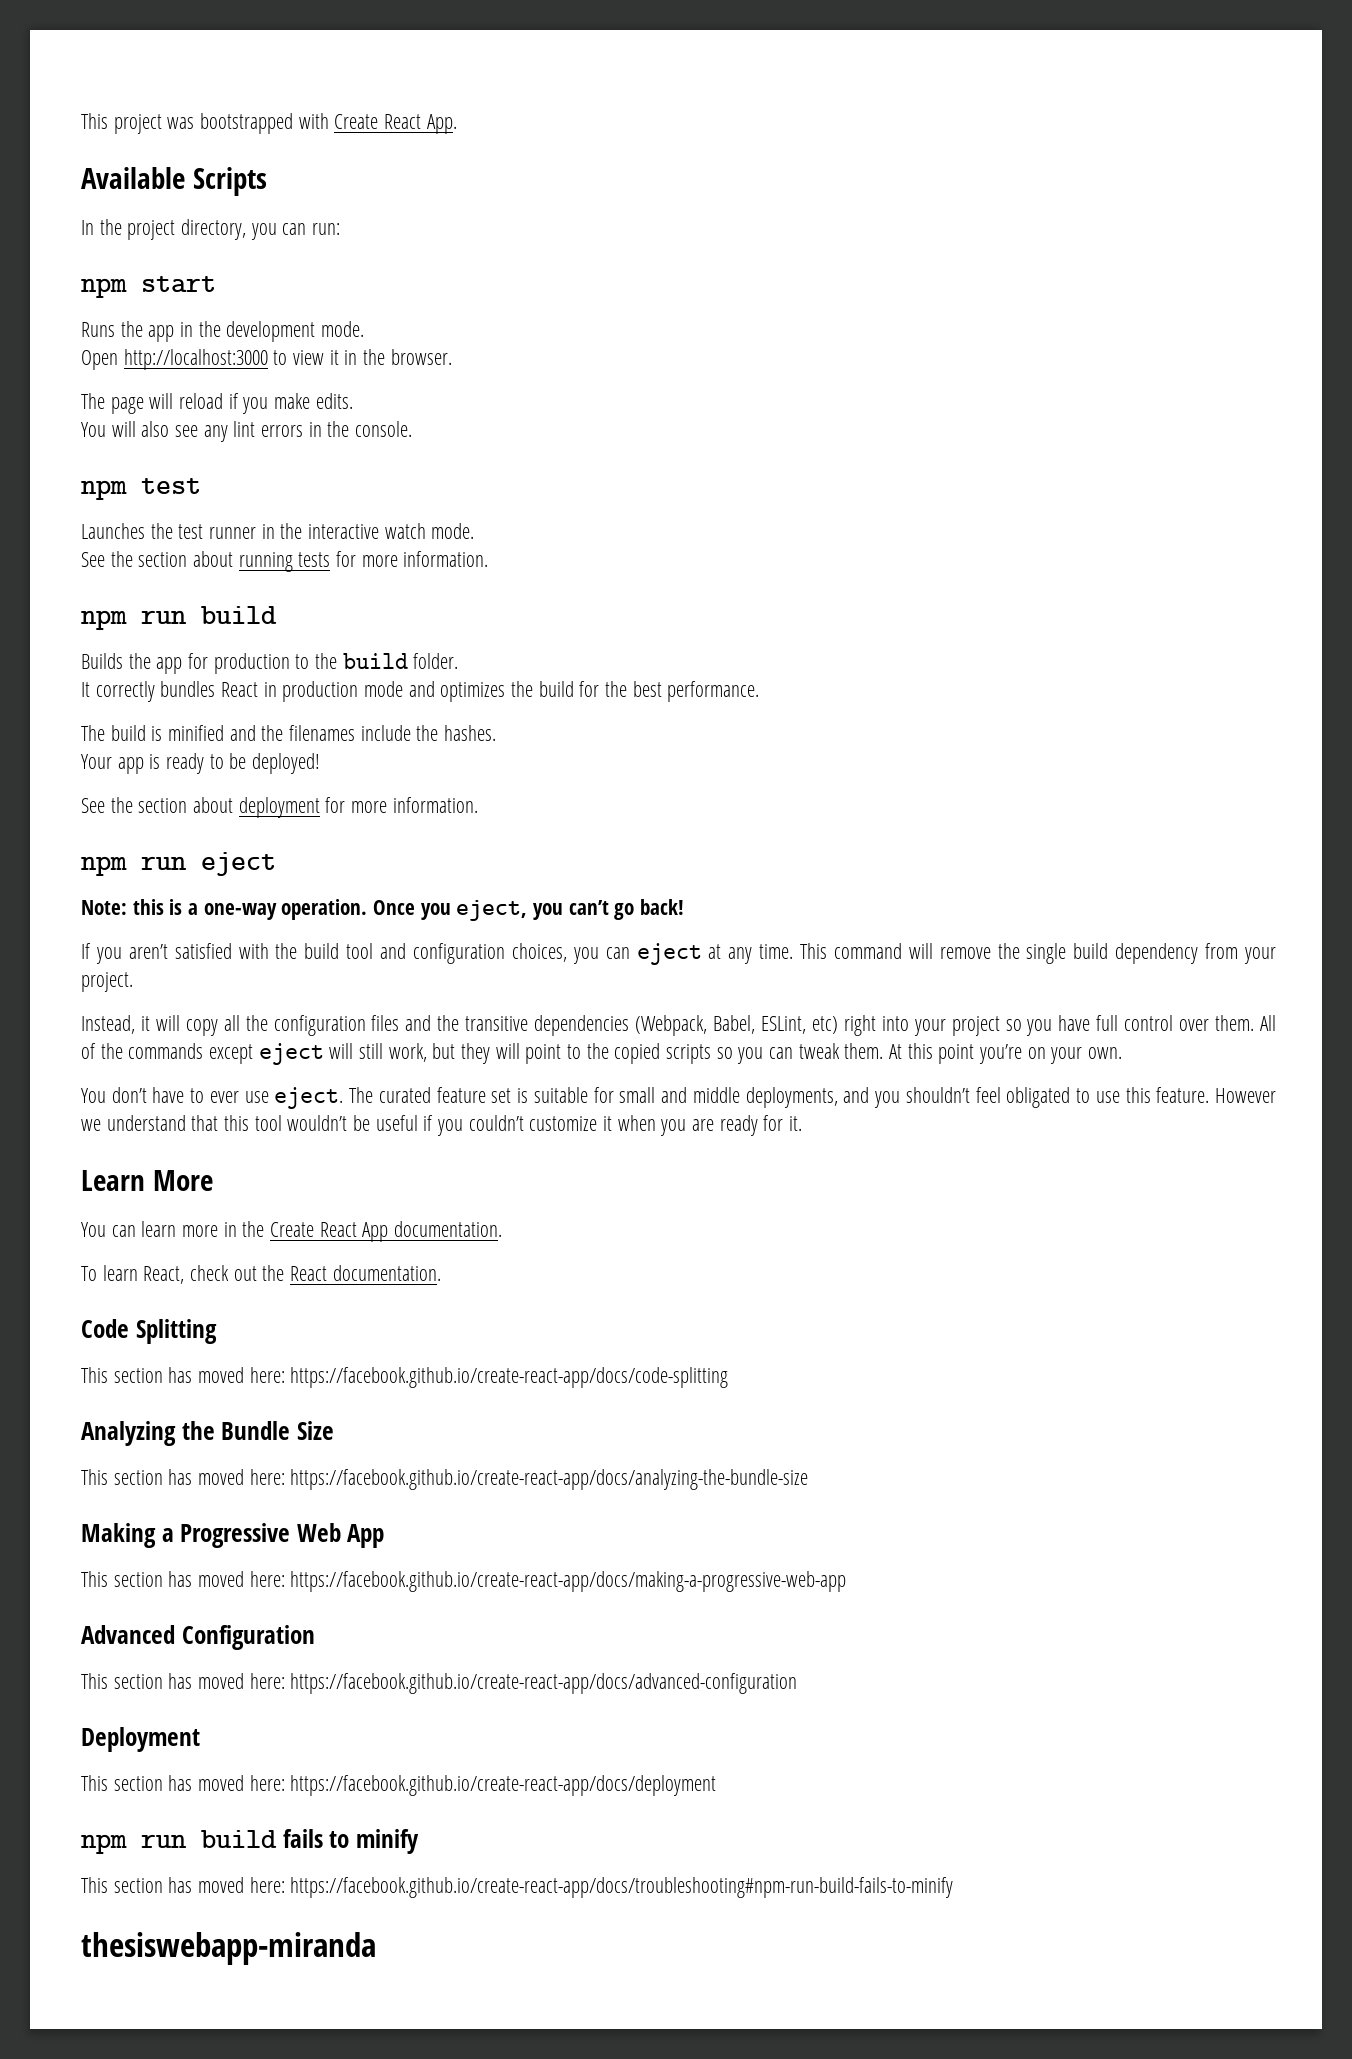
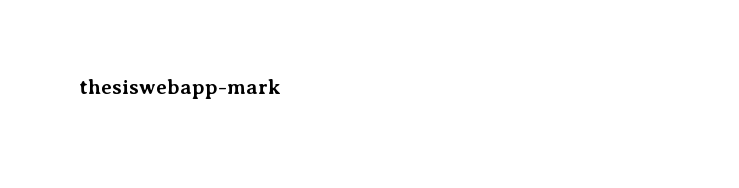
- This project was bootstrapped with Create React App.
- Available Scripts
- In the project directory, you can run:
- npm start
- Runs the app in the development mode.
- Open http://localhost:3000 to view it in the browser.
- The page will reload if you make edits.
- You will also see any lint errors in the console.
- npm test
- Launches the test runner in the interactive watch mode.
- See the section about running tests for more information.
- npm run build
- Builds the app for production to the build folder.
- It correctly bundles React in production mode and optimizes the build for the best performance.
- The build is minified and the filenames include the hashes.
- Your app is ready to be deployed!
- See the section about deployment for more information.
- npm run eject
- Note: this is a one-way operation. Once you eject, you can’t go back!
- If you aren’t satisfied with the build tool and configuration choices, you can eject at any time. This command will remove the single build dependency from your project.
- Instead, it will copy all the configuration files and the transitive dependencies (Webpack, Babel, ESLint, etc) right into your project so you have full control over them. All of the commands except eject will still work, but they will point to the copied scripts so you can tweak them. At this point you’re on your own.
- You don’t have to ever use eject. The curated feature set is suitable for small and middle deployments, and you shouldn’t feel obligated to use this feature. However we understand that this tool wouldn’t be useful if you couldn’t customize it when you are ready for it.
- Learn More
- You can learn more in the Create React App documentation.
- To learn React, check out the React documentation.
- Code Splitting
- This section has moved here: https://facebook.github.io/create-react-app/docs/code-splitting
- Analyzing the Bundle Size
- This section has moved here: https://facebook.github.io/create-react-app/docs/analyzing-the-bundle-size
- Making a Progressive Web App
- This section has moved here: https://facebook.github.io/create-react-app/docs/making-a-progressive-web-app
- Advanced Configuration
- This section has moved here: https://facebook.github.io/create-react-app/docs/advanced-configuration
- Deployment
- This section has moved here: https://facebook.github.io/create-react-app/docs/deployment
- npm run build fails to minify
- This section has moved here: https://facebook.github.io/create-react-app/docs/troubleshooting#npm-run-build-fails-to-minify
- thesiswebapp-miranda
+ thesiswebapp-mark

